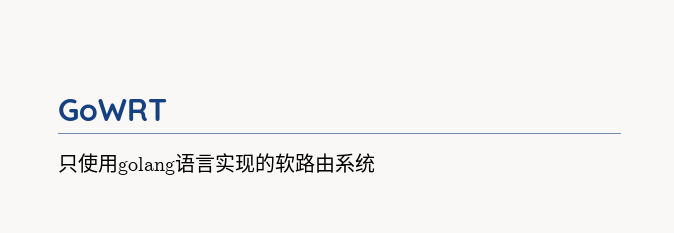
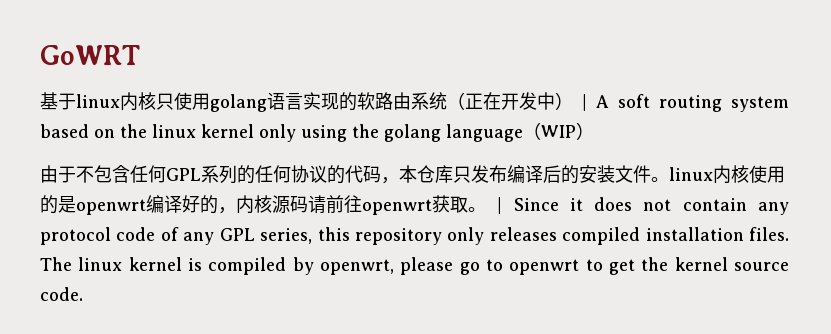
- 只使用golang语言实现的软路由系统
+ 基于linux内核只使用golang语言实现的软路由系统（正在开发中） | A soft routing system based on the linux kernel only using the golang language（WIP）
+ 由于不包含任何GPL系列的任何协议的代码，本仓库只发布编译后的安装文件。linux内核使用的是openwrt编译好的，内核源码请前往openwrt获取。 | Since it does not contain any protocol code of any GPL series, this repository only releases compiled installation files. The linux kernel is compiled by openwrt, please go to openwrt to get the kernel source code.

